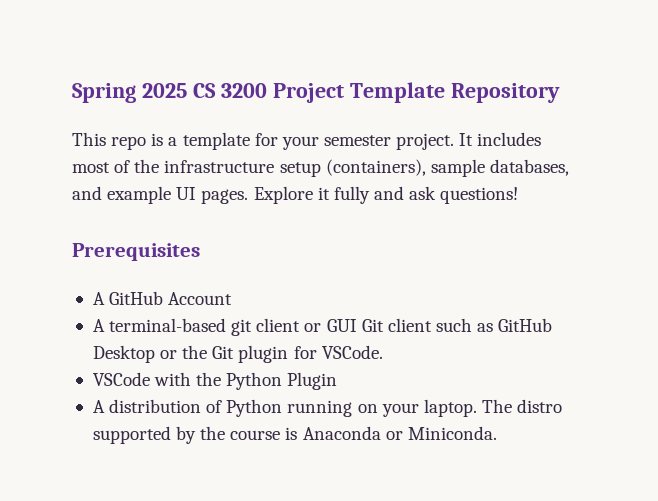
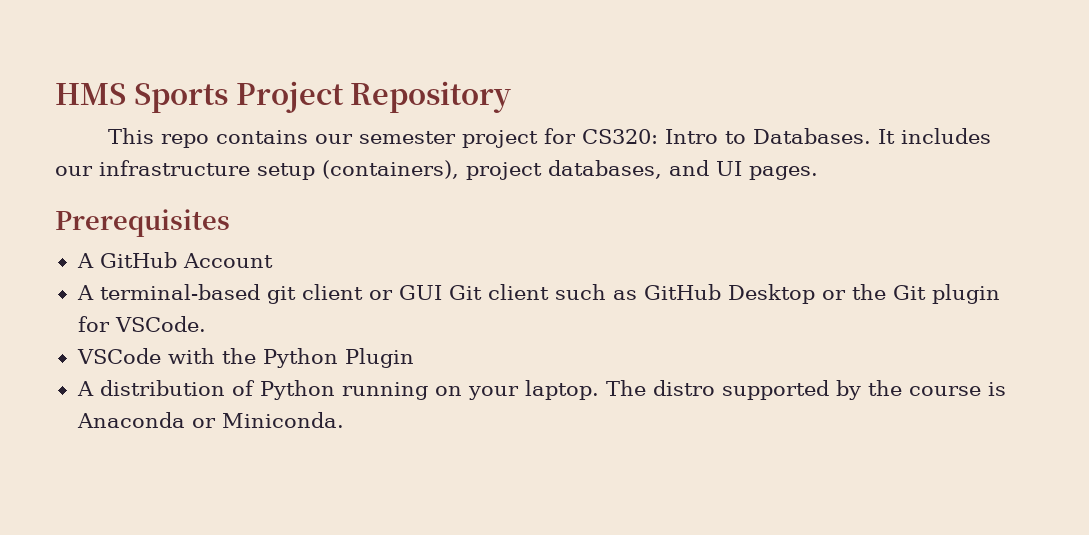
- Spring 2025 CS 3200 Project Template Repository
- This repo is a template for your semester project. It includes most of the infrastructure setup (containers), sample databases, and example UI pages. Explore it fully and ask questions!
+ HMS Sports Project Repository
+ This repo contains our semester project for CS320: Intro to Databases. It includes our infrastructure setup (containers), project databases, and UI pages.

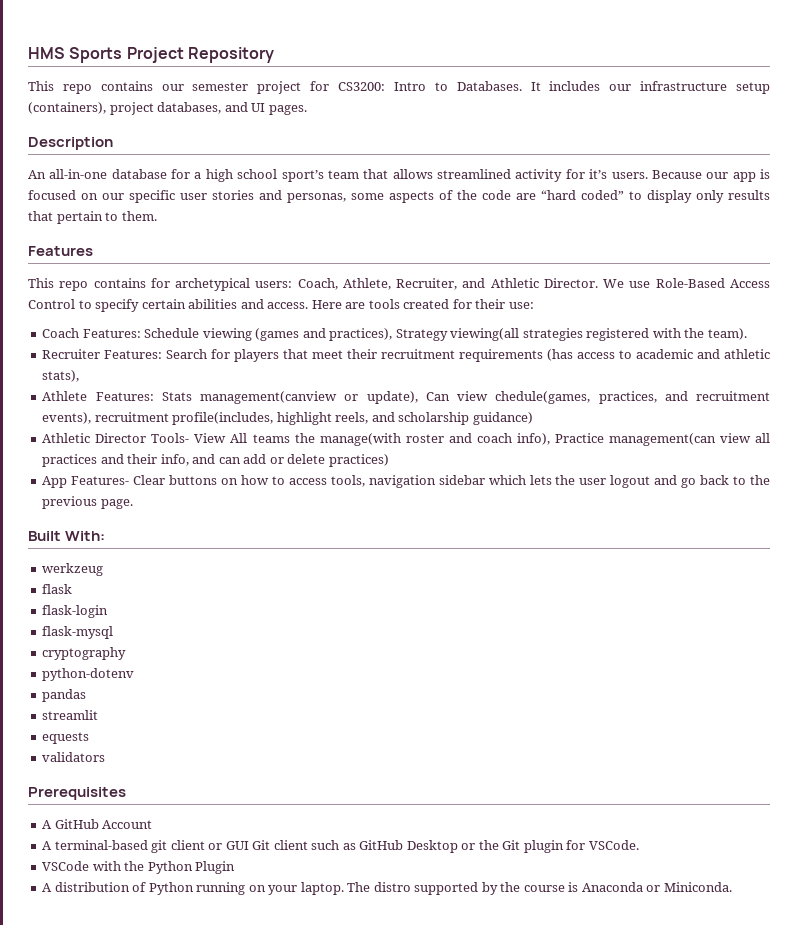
- This repo contains our semester project for CS320: Intro to Databases.
+ This repo contains our semester project for CS3200: Intro to Databases.
+ Description
+ An all-in-one database for a high school sport’s team that allows streamlined activity for it’s users. Because our app is focused on our specific user stories and personas, some aspects of the code are “hard coded” to display only results that pertain to them.
+ Features
+ This repo contains for archetypical users: Coach, Athlete, Recruiter, and Athletic Director. We use Role-Based Access Control to specify certain abilities and access. Here are tools created for their use:
+ Coach Features: Schedule viewing (games and practices), Strategy viewing(all strategies registered with the team).
+ Recruiter Features: Search for players that meet their recruitment requirements (has access to academic and athletic stats),
+ Athlete Features: Stats management(canview or update), Can view chedule(games, practices, and recruitment events), recruitment profile(includes, highlight reels, and scholarship guidance)
+ Athletic Director Tools- View All teams the manage(with roster and coach info), Practice management(can view all practices and their info, and can add or delete practices)
+ App Features- Clear buttons on how to access tools, navigation sidebar which lets the user logout and go back to the previous page.
+ Built With:
+ werkzeug
+ flask
+ flask-login
+ flask-mysql
+ cryptography
+ python-dotenv
+ pandas
+ streamlit
+ equests
+ validators

